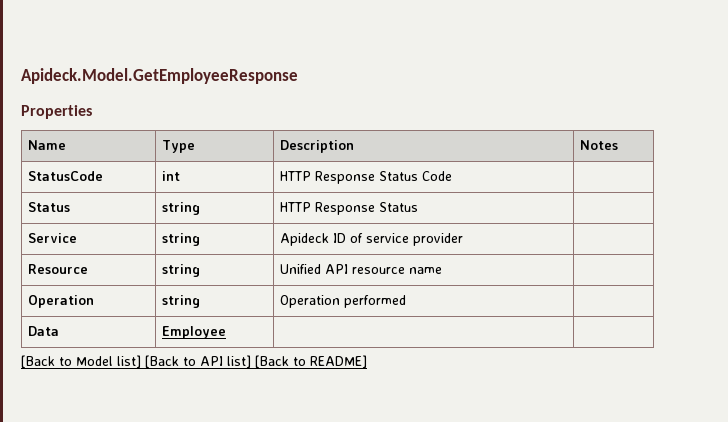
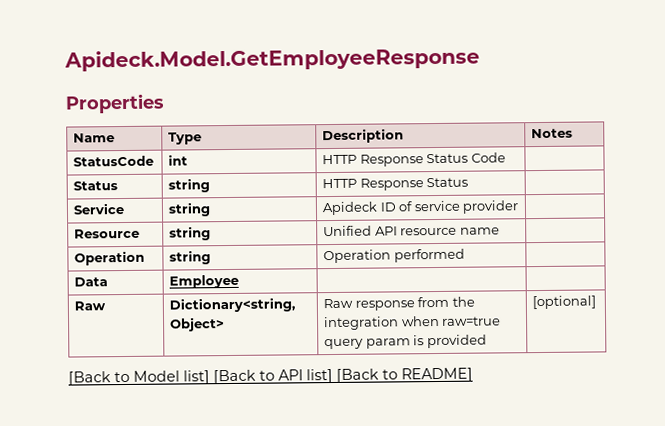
+ Raw | Dictionary<string, Object> | Raw response from the integration when raw=true query param is provided | [optional]

